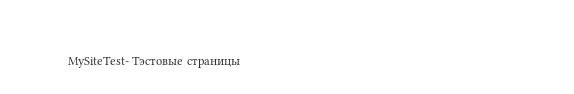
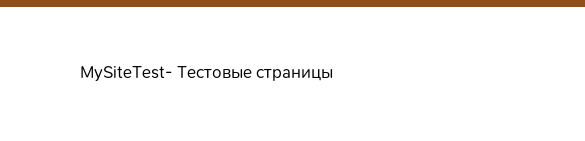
- MySiteTest- Тэстовые страницы
+ MySiteTest- Тестовые страницы

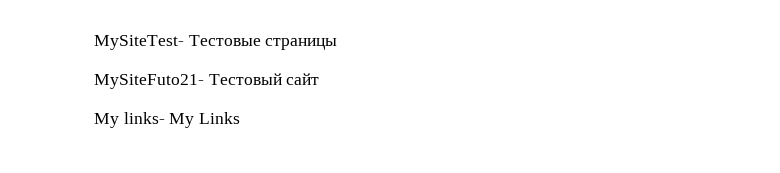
+ MySiteFuto21- Тестовый сайт
+ My links- My Links

